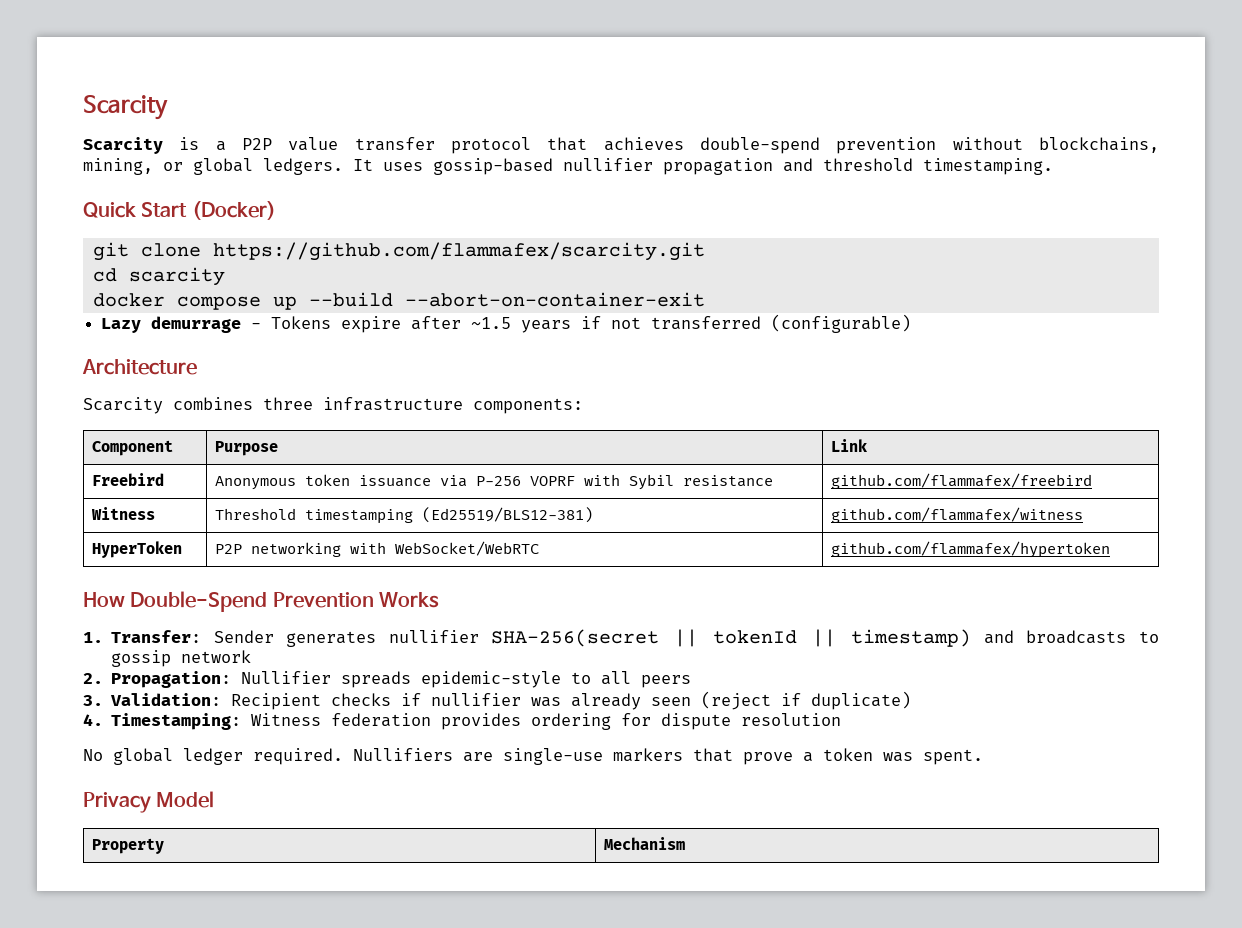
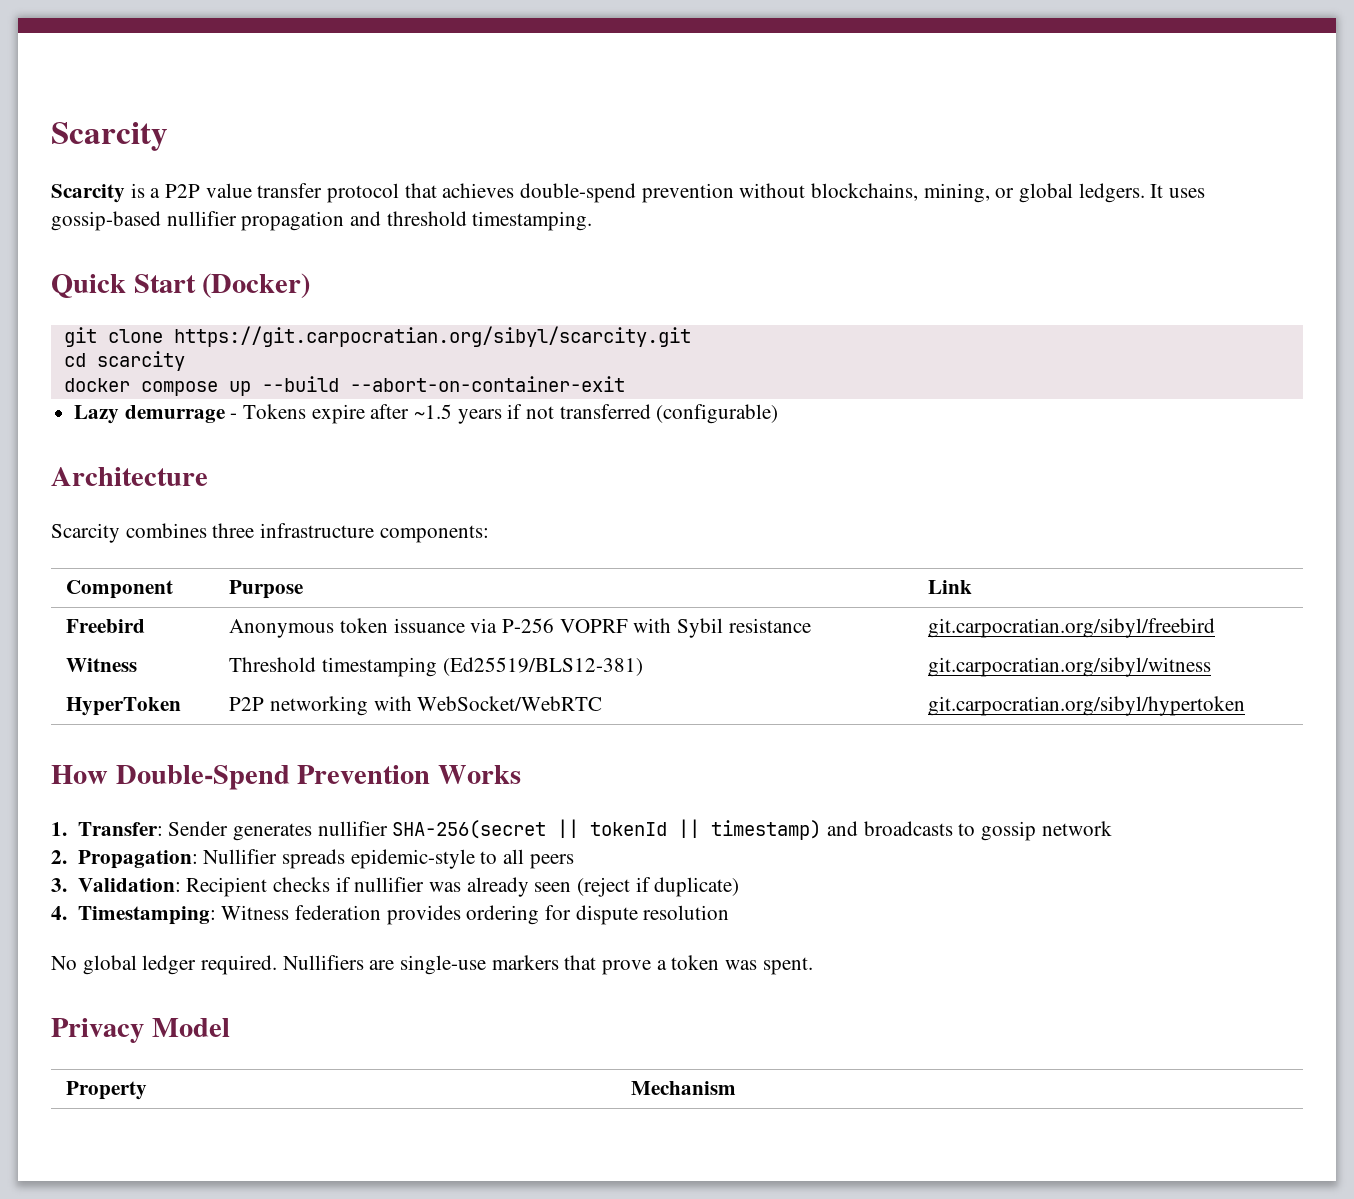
- git clone https://github.com/flammafex/scarcity.git
+ git clone https://git.carpocratian.org/sibyl/scarcity.git
- Freebird | Anonymous token issuance via P-256 VOPRF with Sybil resistance | github.com/flammafex/freebird
+ Freebird | Anonymous token issuance via P-256 VOPRF with Sybil resistance | git.carpocratian.org/sibyl/freebird
- Witness | Threshold timestamping (Ed25519/BLS12-381) | github.com/flammafex/witness
+ Witness | Threshold timestamping (Ed25519/BLS12-381) | git.carpocratian.org/sibyl/witness
- HyperToken | P2P networking with WebSocket/WebRTC | github.com/flammafex/hypertoken
+ HyperToken | P2P networking with WebSocket/WebRTC | git.carpocratian.org/sibyl/hypertoken

